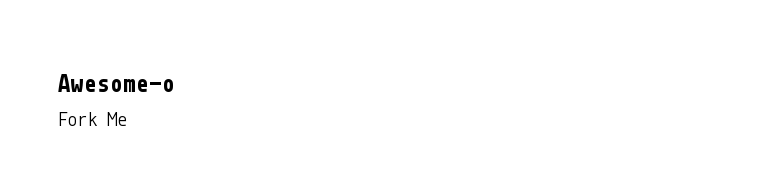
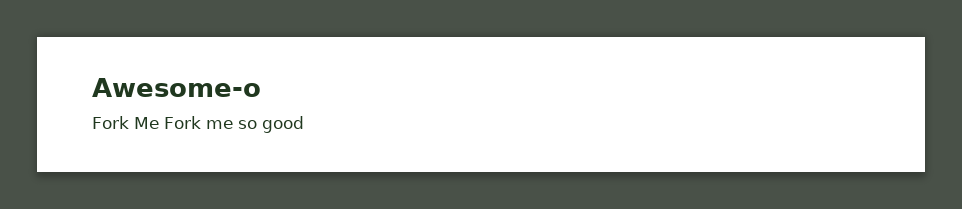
- Fork Me
+ Fork Me Fork me so good

